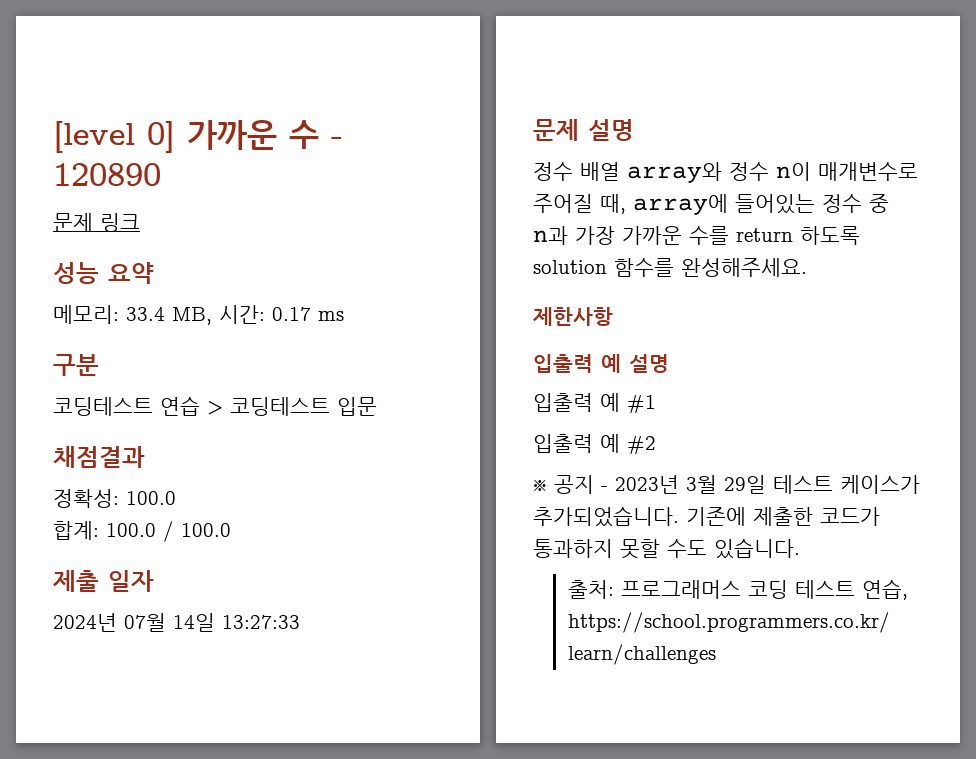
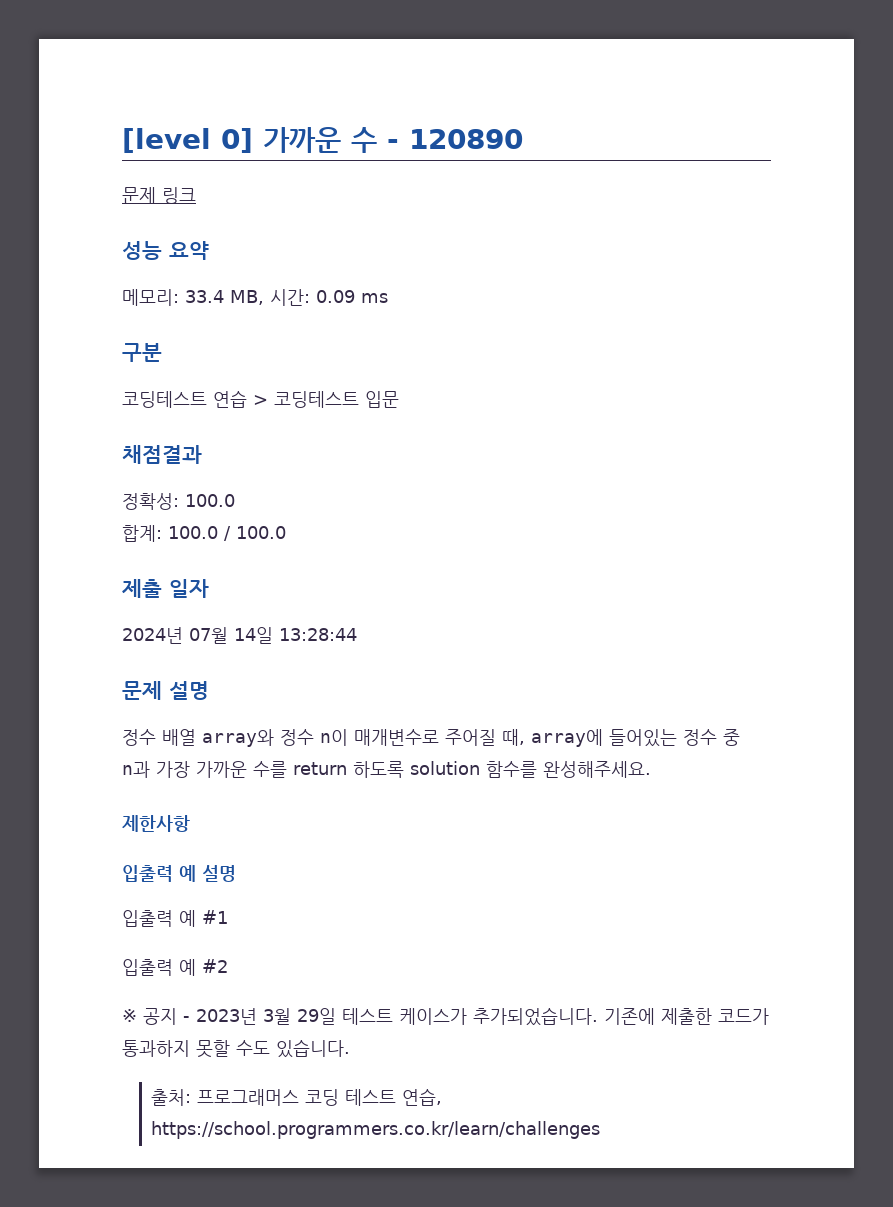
- 메모리: 33.4 MB, 시간: 0.17 ms
+ 메모리: 33.4 MB, 시간: 0.09 ms
- 2024년 07월 14일 13:27:33
+ 2024년 07월 14일 13:28:44

